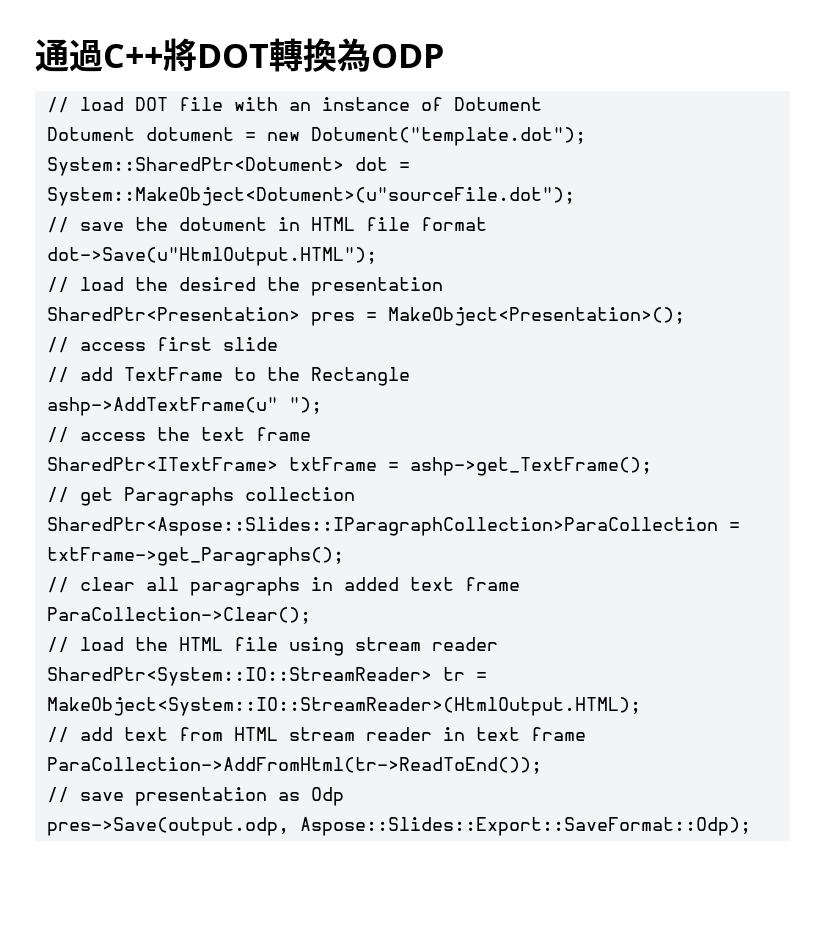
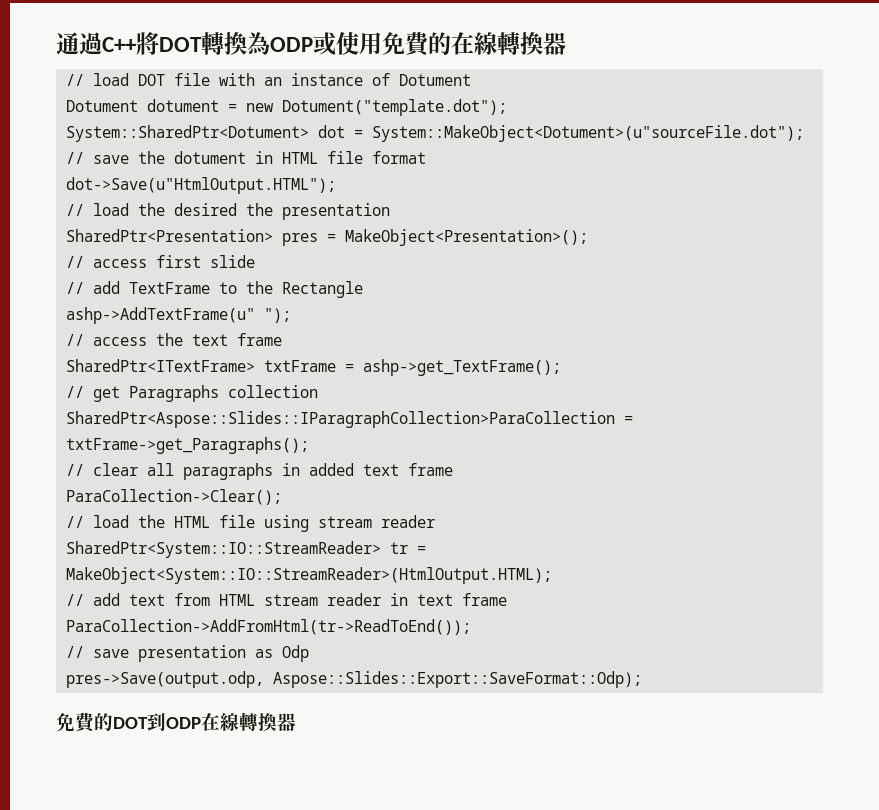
- 通過C++將DOT轉換為ODP
+ 通過C++將DOT轉換為ODP或使用免費的在線轉換器
+ 免費的DOT到ODP在線轉換器

